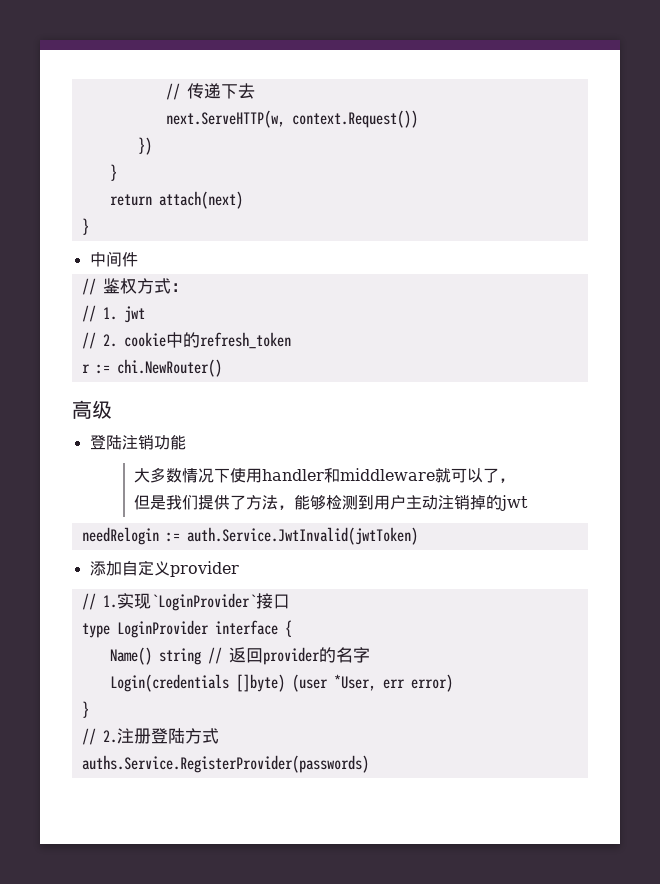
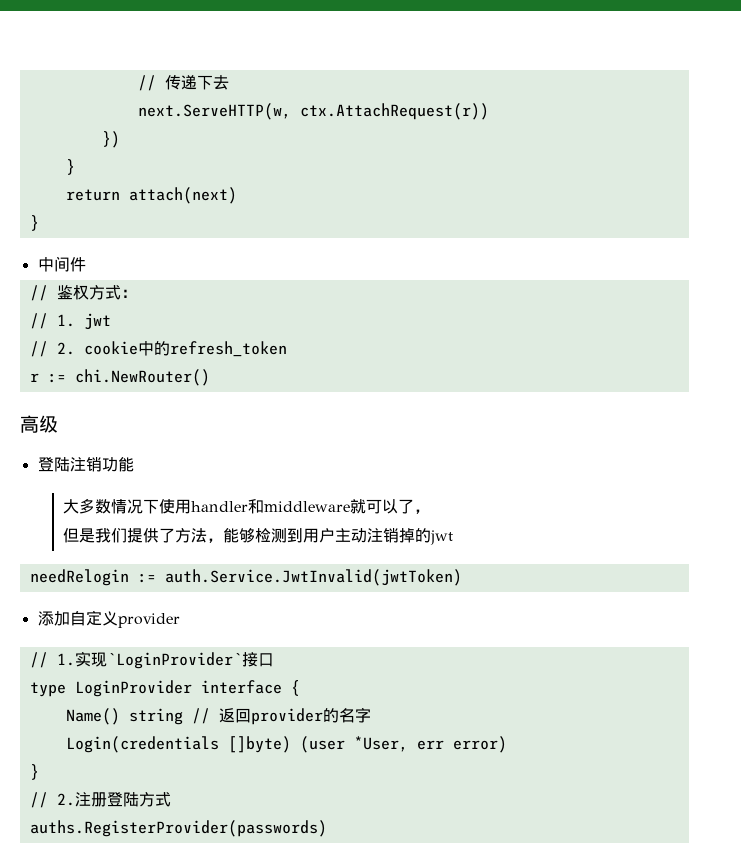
- next.ServeHTTP(w, context.Request())
+ next.ServeHTTP(w, ctx.AttachRequest(r))
- auths.Service.RegisterProvider(passwords)
+ auths.RegisterProvider(passwords)

